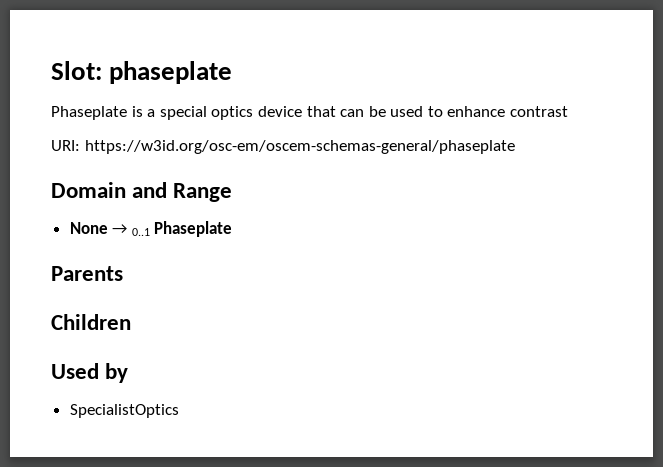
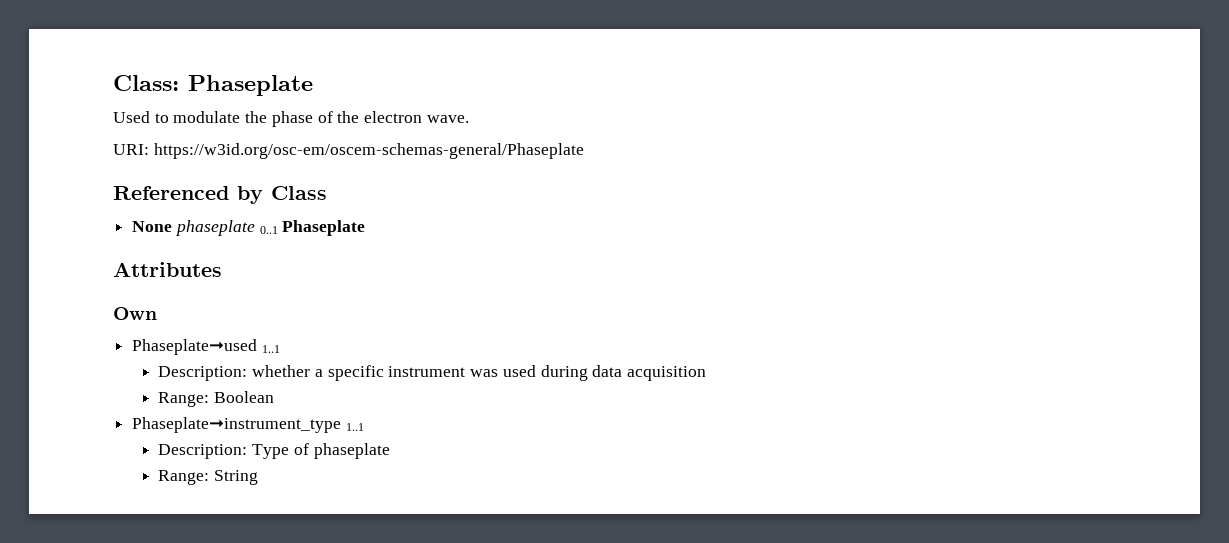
- Slot: phaseplate
- Phaseplate is a special optics device that can be used to enhance contrast
- URI: https://w3id.org/osc-em/oscem-schemas-general/phaseplate
- Domain and Range
+ Class: Phaseplate
+ Used to modulate the phase of the electron wave.
+ URI: https://w3id.org/osc-em/oscem-schemas-general/Phaseplate
+ Referenced by Class
- None → 0..1 Phaseplate
+ None phaseplate 0..1 Phaseplate
- Parents
- Children
- Used by
- SpecialistOptics
+ Attributes
+ Own
+ Phaseplate➞used 1..1
+ Description: whether a specific instrument was used during data acquisition
+ Range: Boolean
+ Phaseplate➞instrument_type 1..1
+ Description: Type of phaseplate
+ Range: String

